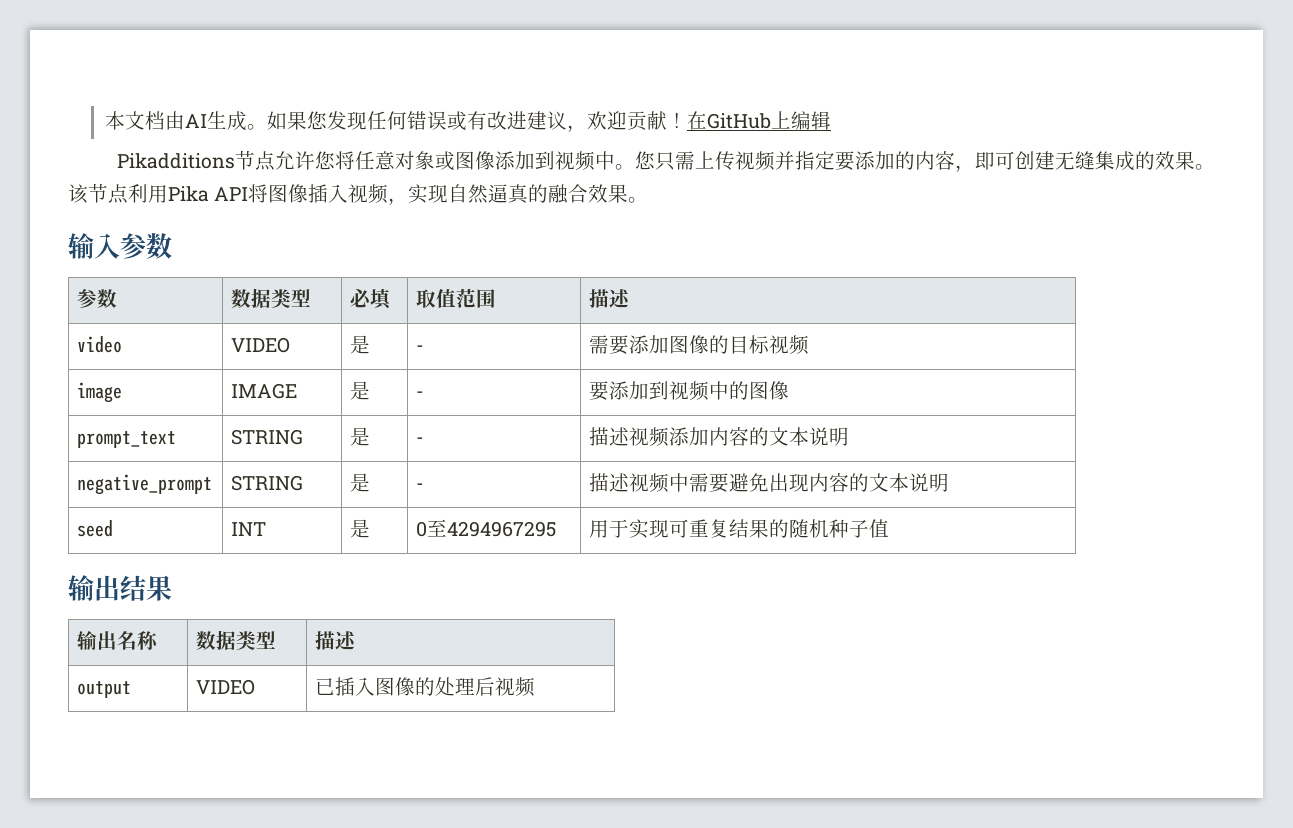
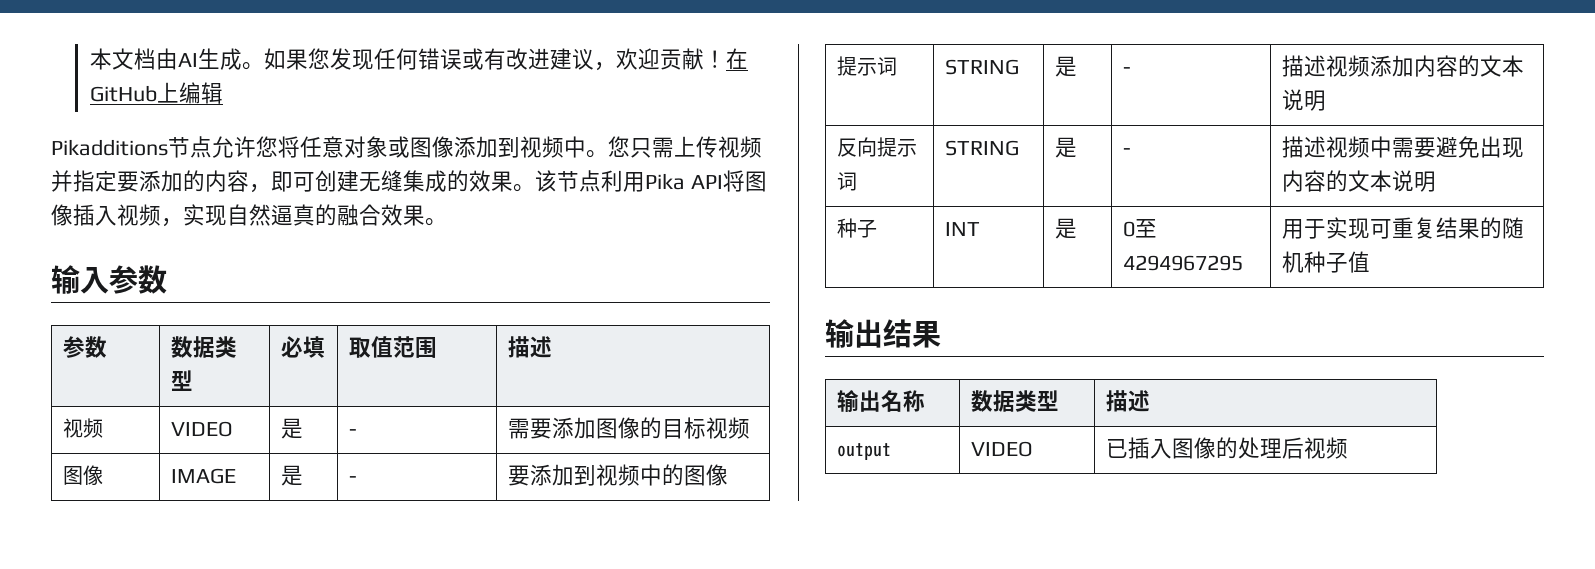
- video | VIDEO | 是 | - | 需要添加图像的目标视频
+ 视频 | VIDEO | 是 | - | 需要添加图像的目标视频
- image | IMAGE | 是 | - | 要添加到视频中的图像
+ 图像 | IMAGE | 是 | - | 要添加到视频中的图像
- prompt_text | STRING | 是 | - | 描述视频添加内容的文本说明
+ 提示词 | STRING | 是 | - | 描述视频添加内容的文本说明
- negative_prompt | STRING | 是 | - | 描述视频中需要避免出现内容的文本说明
+ 反向提示词 | STRING | 是 | - | 描述视频中需要避免出现内容的文本说明
- seed | INT | 是 | 0至4294967295 | 用于实现可重复结果的随机种子值
+ 种子 | INT | 是 | 0至4294967295 | 用于实现可重复结果的随机种子值

